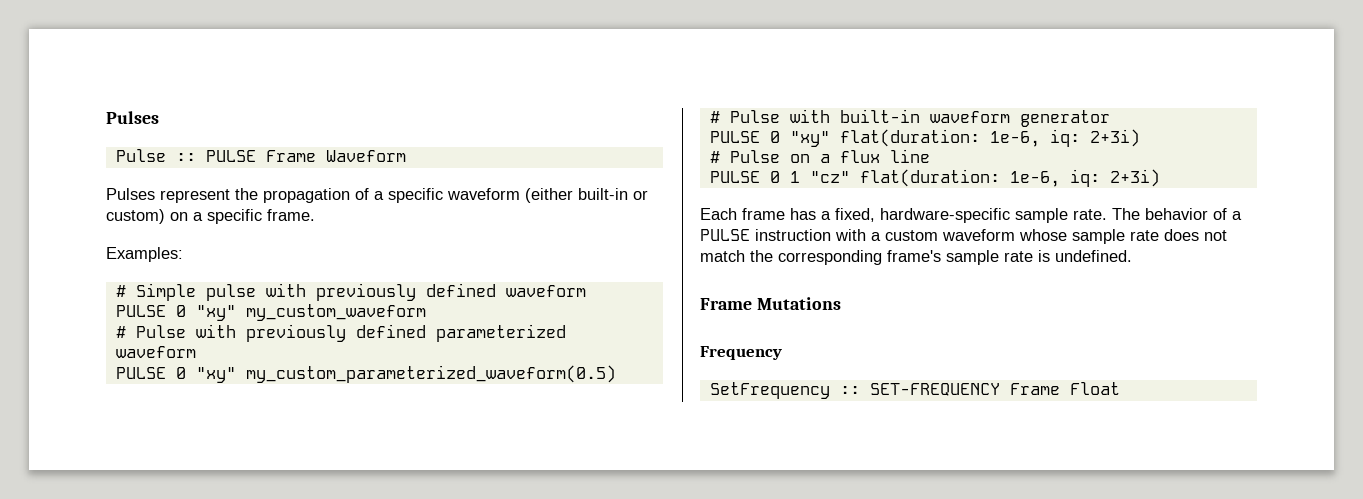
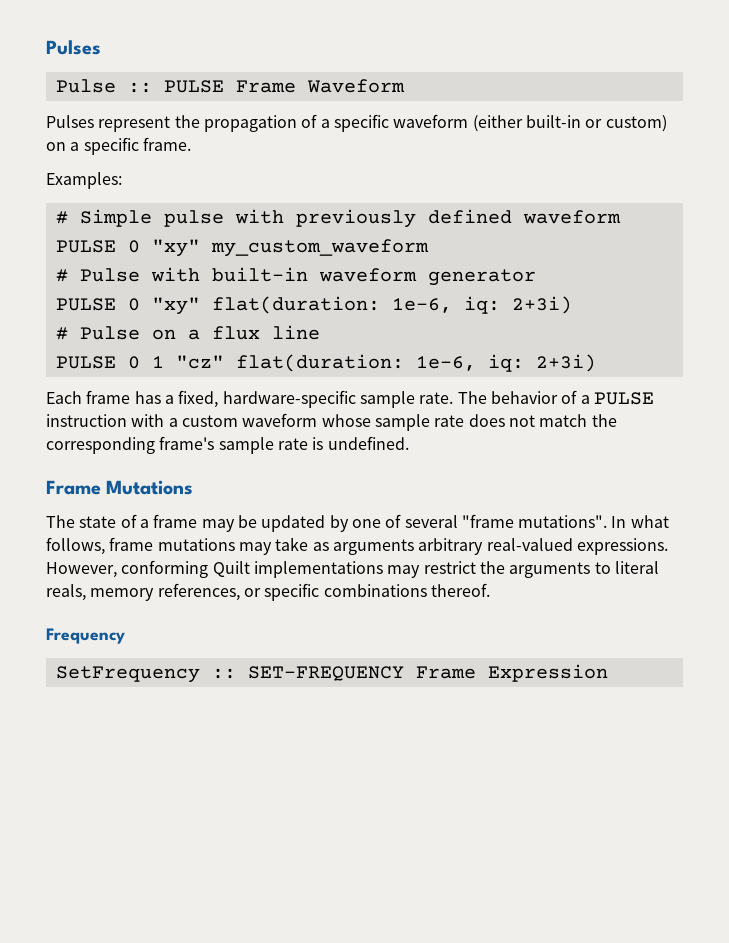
- # Pulse with previously defined parameterized waveform
- PULSE 0 "xy" my_custom_parameterized_waveform(0.5)
+ The state of a frame may be updated by one of several "frame mutations". In what follows, frame mutations may take as arguments arbitrary real-valued expressions. However, conforming Quilt implementations may restrict the arguments to literal reals, memory references, or specific combinations thereof.
- SetFrequency :: SET-FREQUENCY Frame Float
+ SetFrequency :: SET-FREQUENCY Frame Expression

